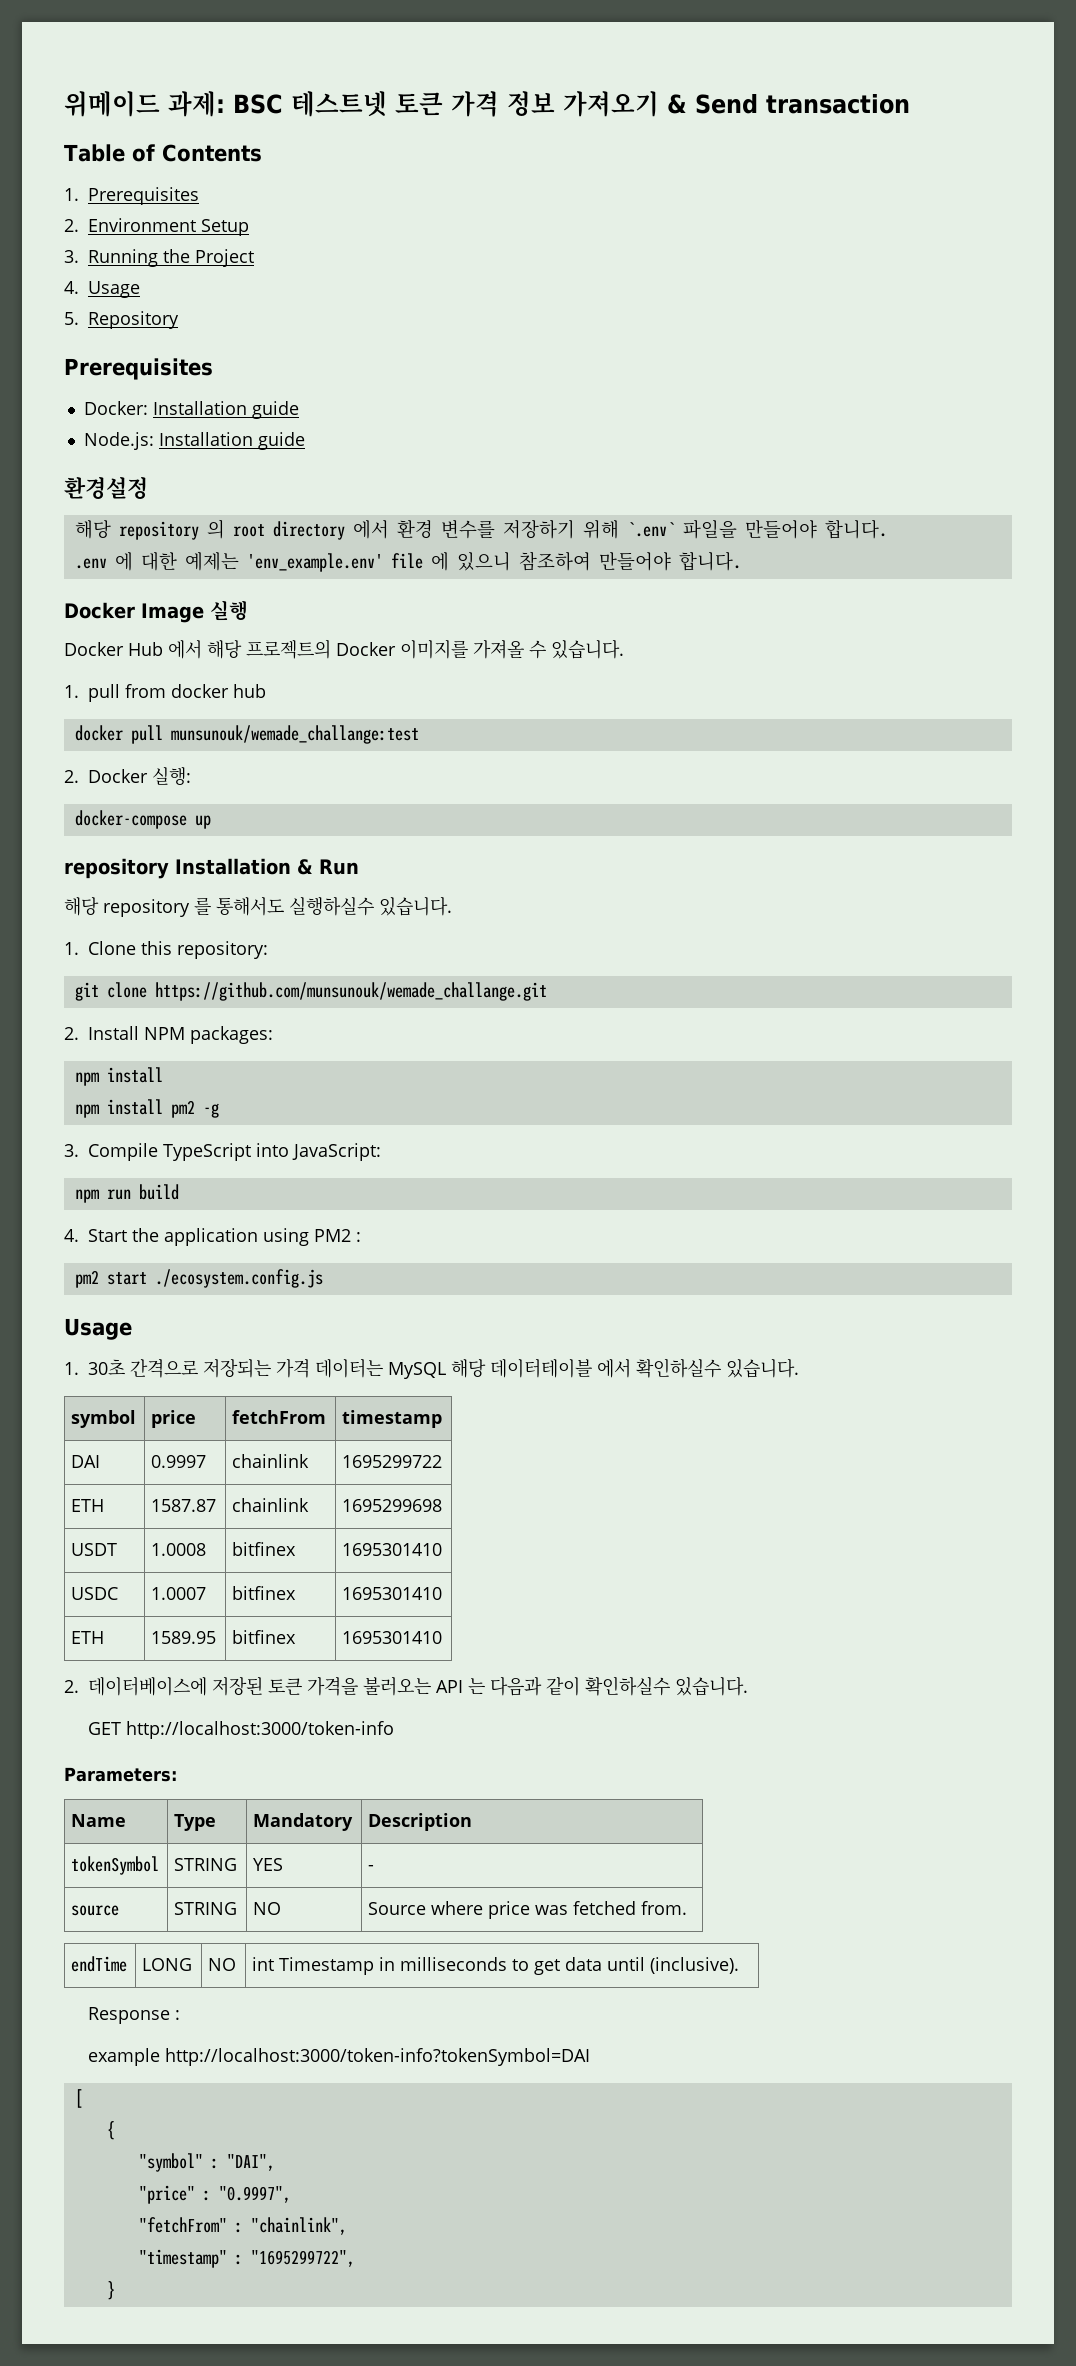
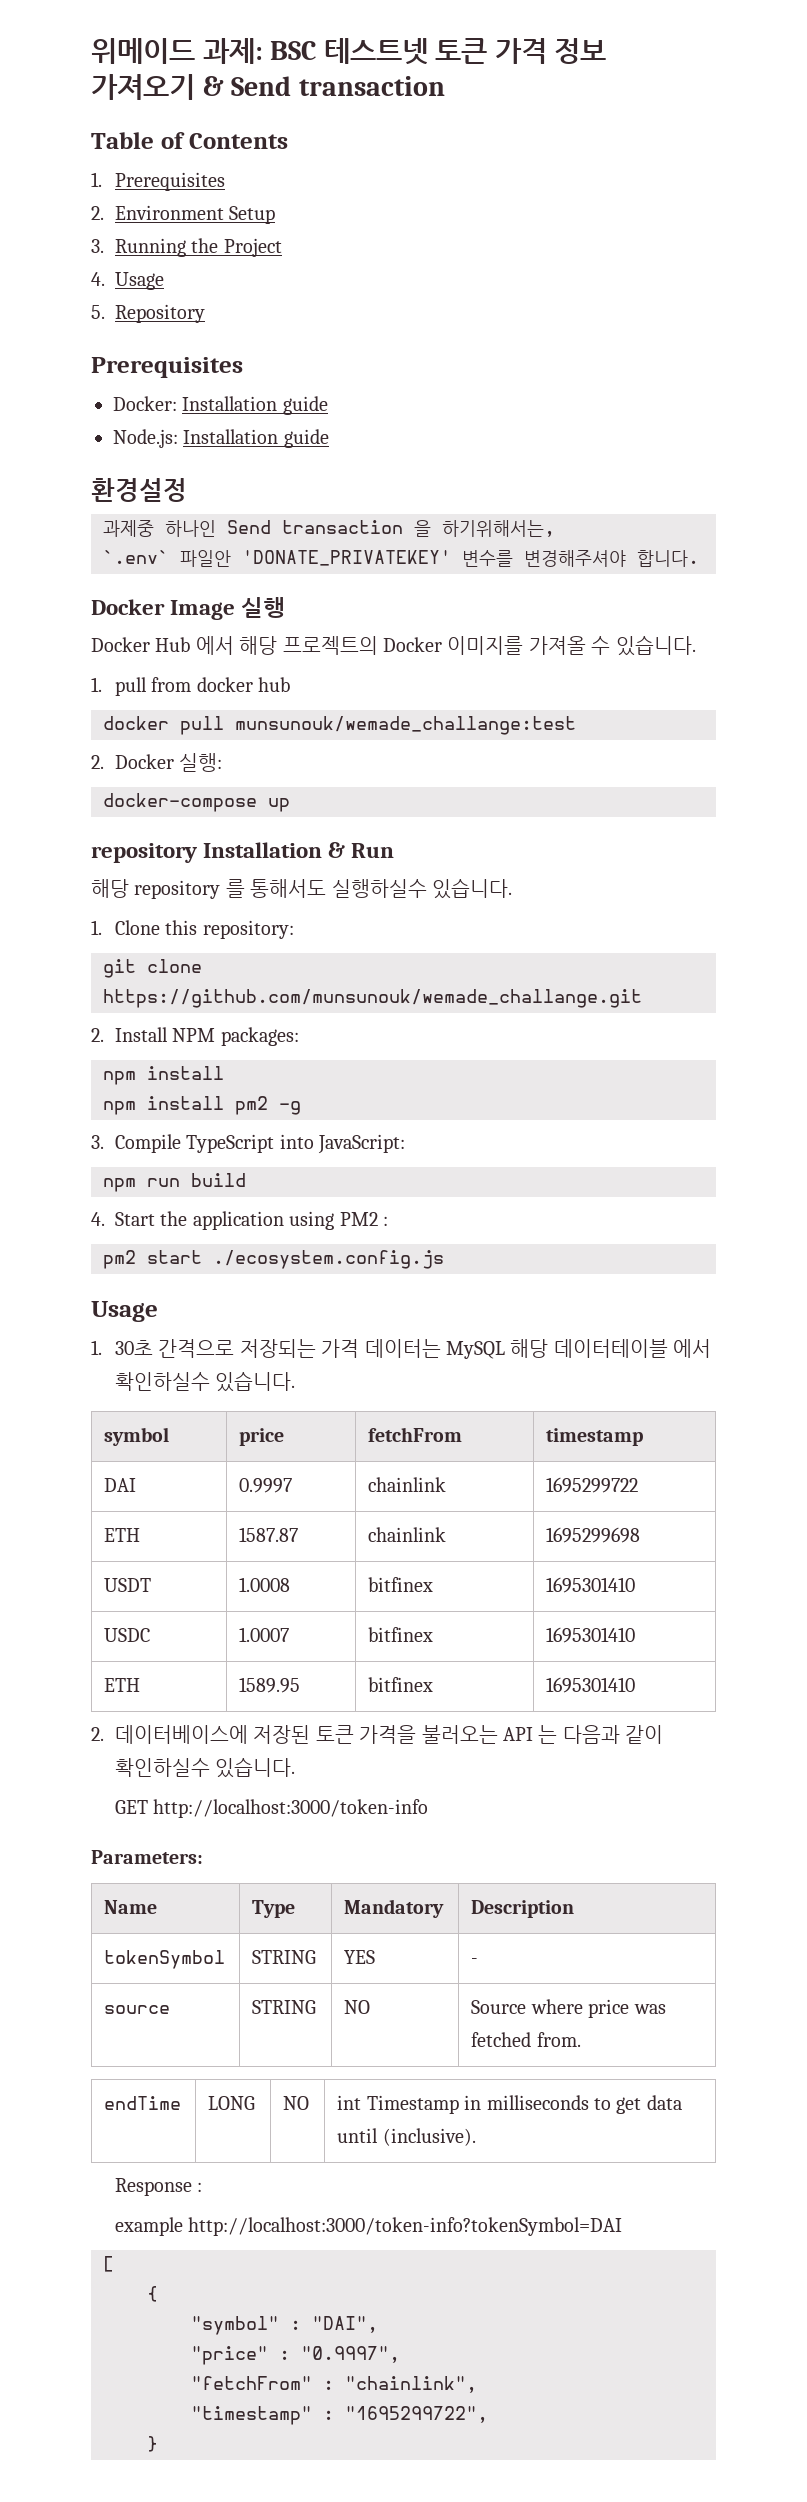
- 해당 repository 의 root directory 에서 환경 변수를 저장하기 위해 `.env` 파일을 만들어야 합니다.
- .env 에 대한 예제는 'env_example.env' file 에 있으니 참조하여 만들어야 합니다.
+ 과제중 하나인 Send transaction 을 하기위해서는,
+ `.env` 파일안 'DONATE_PRIVATEKEY' 변수를 변경해주셔야 합니다.

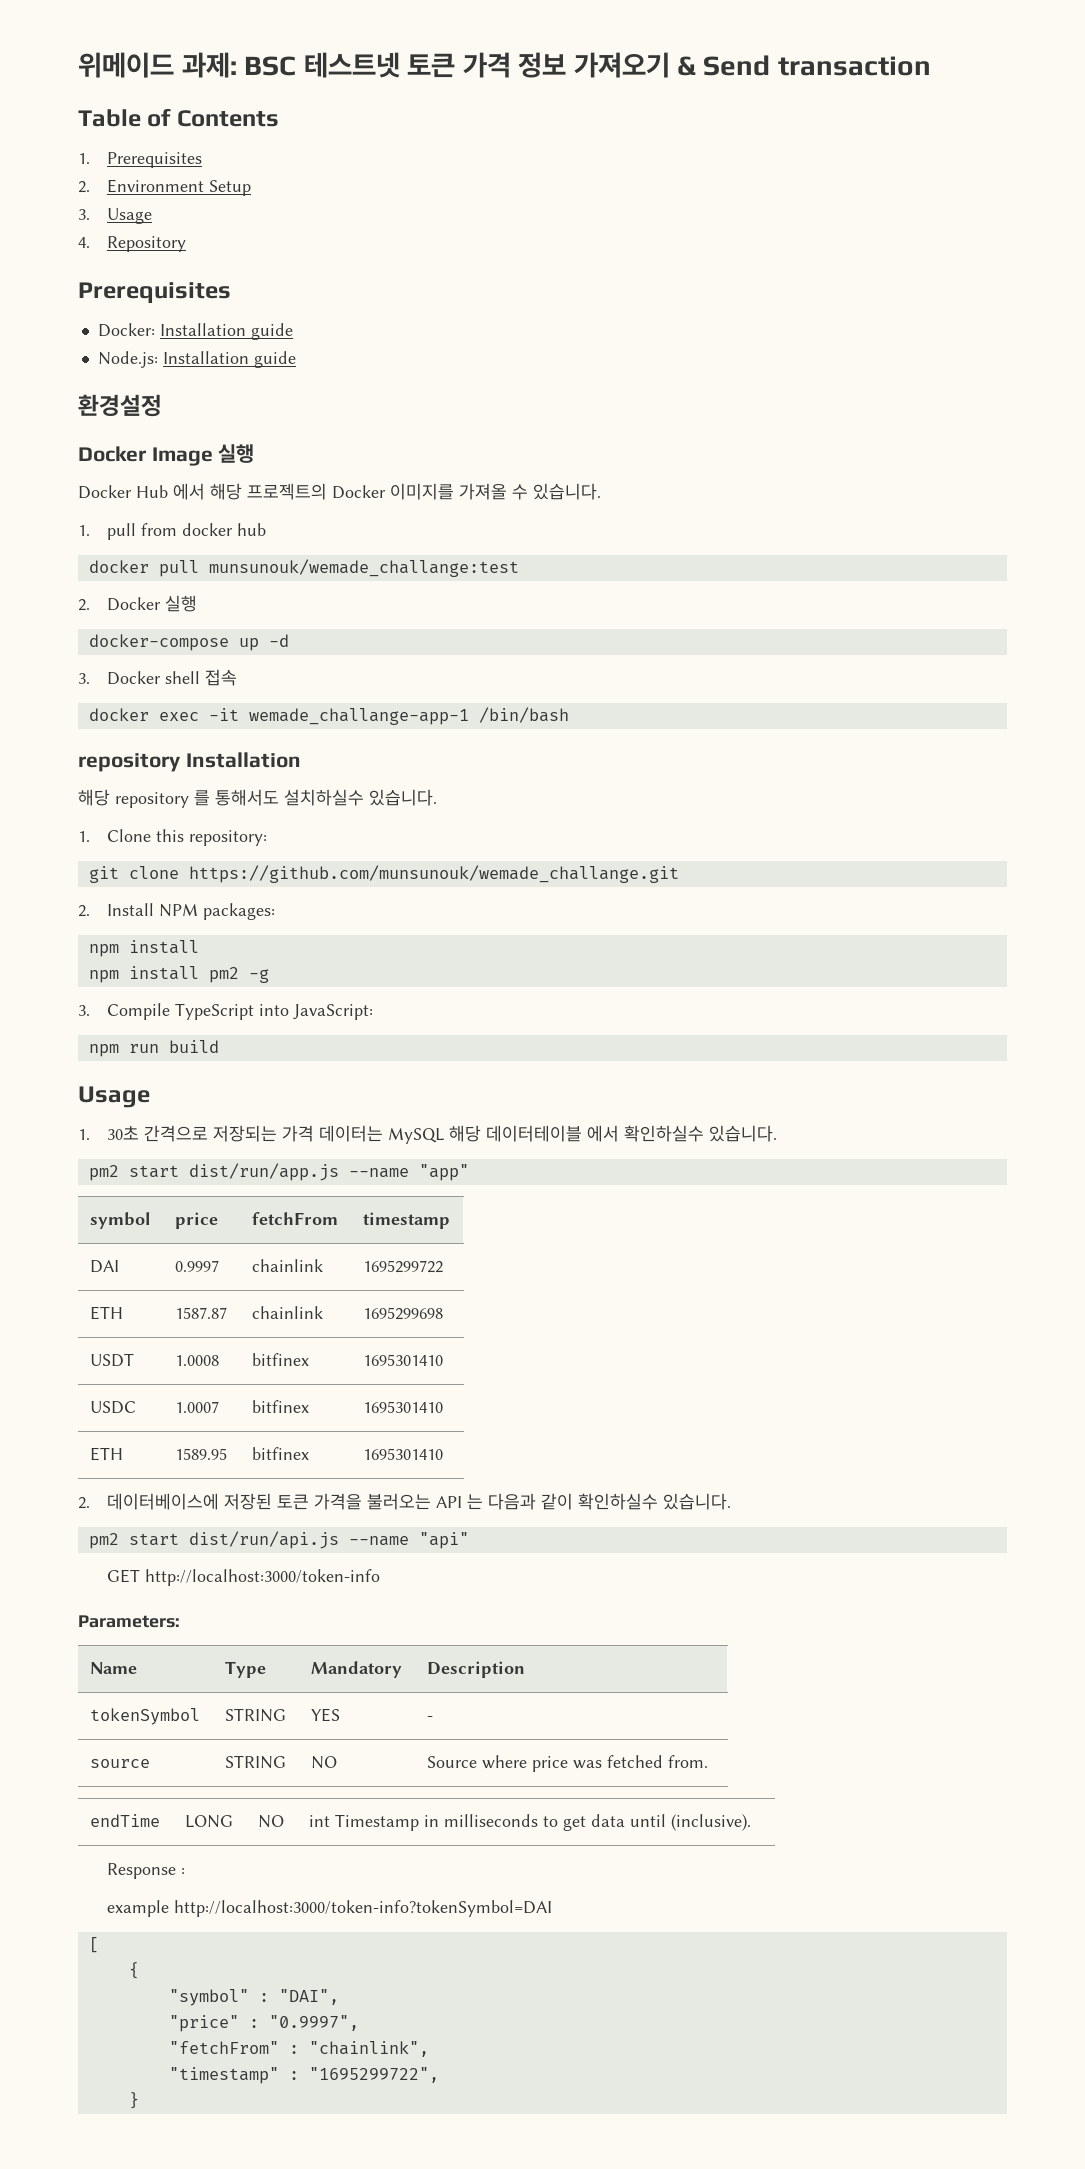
- 3. Running the Project
- 4. Usage
- 5. Repository
+ 3. Usage
+ 4. Repository
- 과제중 하나인 Send transaction 을 하기위해서는,
- `.env` 파일안 'DONATE_PRIVATEKEY' 변수를 변경해주셔야 합니다.
- 2. Docker 실행:
+ 2. Docker 실행
- docker-compose up
+ docker-compose up -d
+ 3. Docker shell 접속
+ docker exec -it wemade_challange-app-1 /bin/bash
- repository Installation & Run
+ repository Installation
- 해당 repository 를 통해서도 실행하실수 있습니다.
+ 해당 repository 를 통해서도 설치하실수 있습니다.
- 4. Start the application using PM2 :
- pm2 start ./ecosystem.config.js
+ pm2 start dist/run/app.js --name "app"
+ pm2 start dist/run/api.js --name "api"

